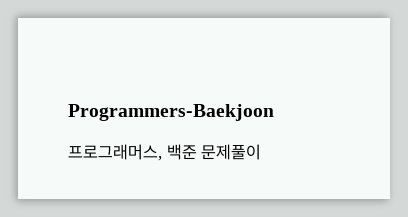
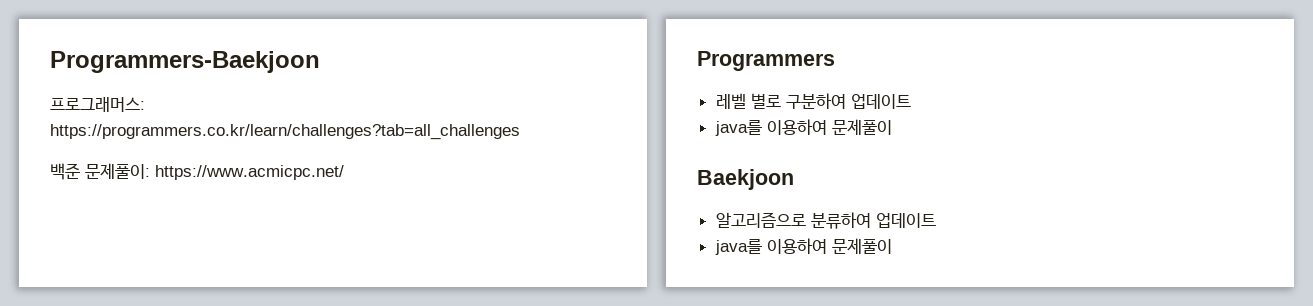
- 프로그래머스, 백준 문제풀이
+ 프로그래머스: https://programmers.co.kr/learn/challenges?tab=all_challenges
+ 백준 문제풀이: https://www.acmicpc.net/
+ Programmers
+ 레벨 별로 구분하여 업데이트
+ java를 이용하여 문제풀이
+ Baekjoon
+ 알고리즘으로 분류하여 업데이트
+ java를 이용하여 문제풀이

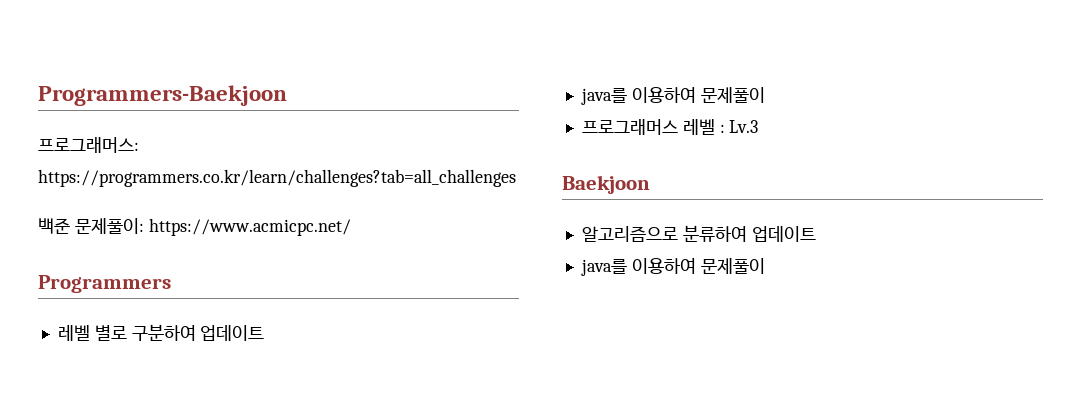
+ 프로그래머스 레벨 : Lv.3

